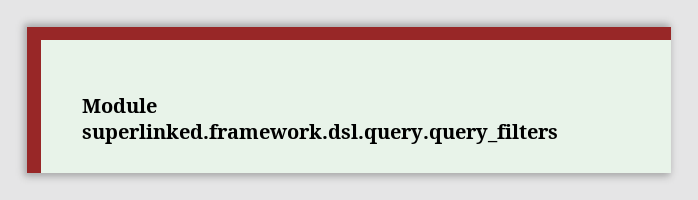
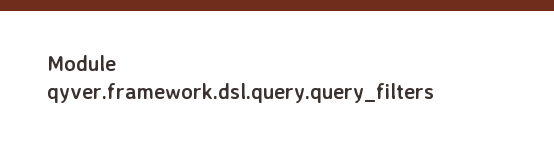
- Module superlinked.framework.dsl.query.query_filters
+ Module qyver.framework.dsl.query.query_filters

